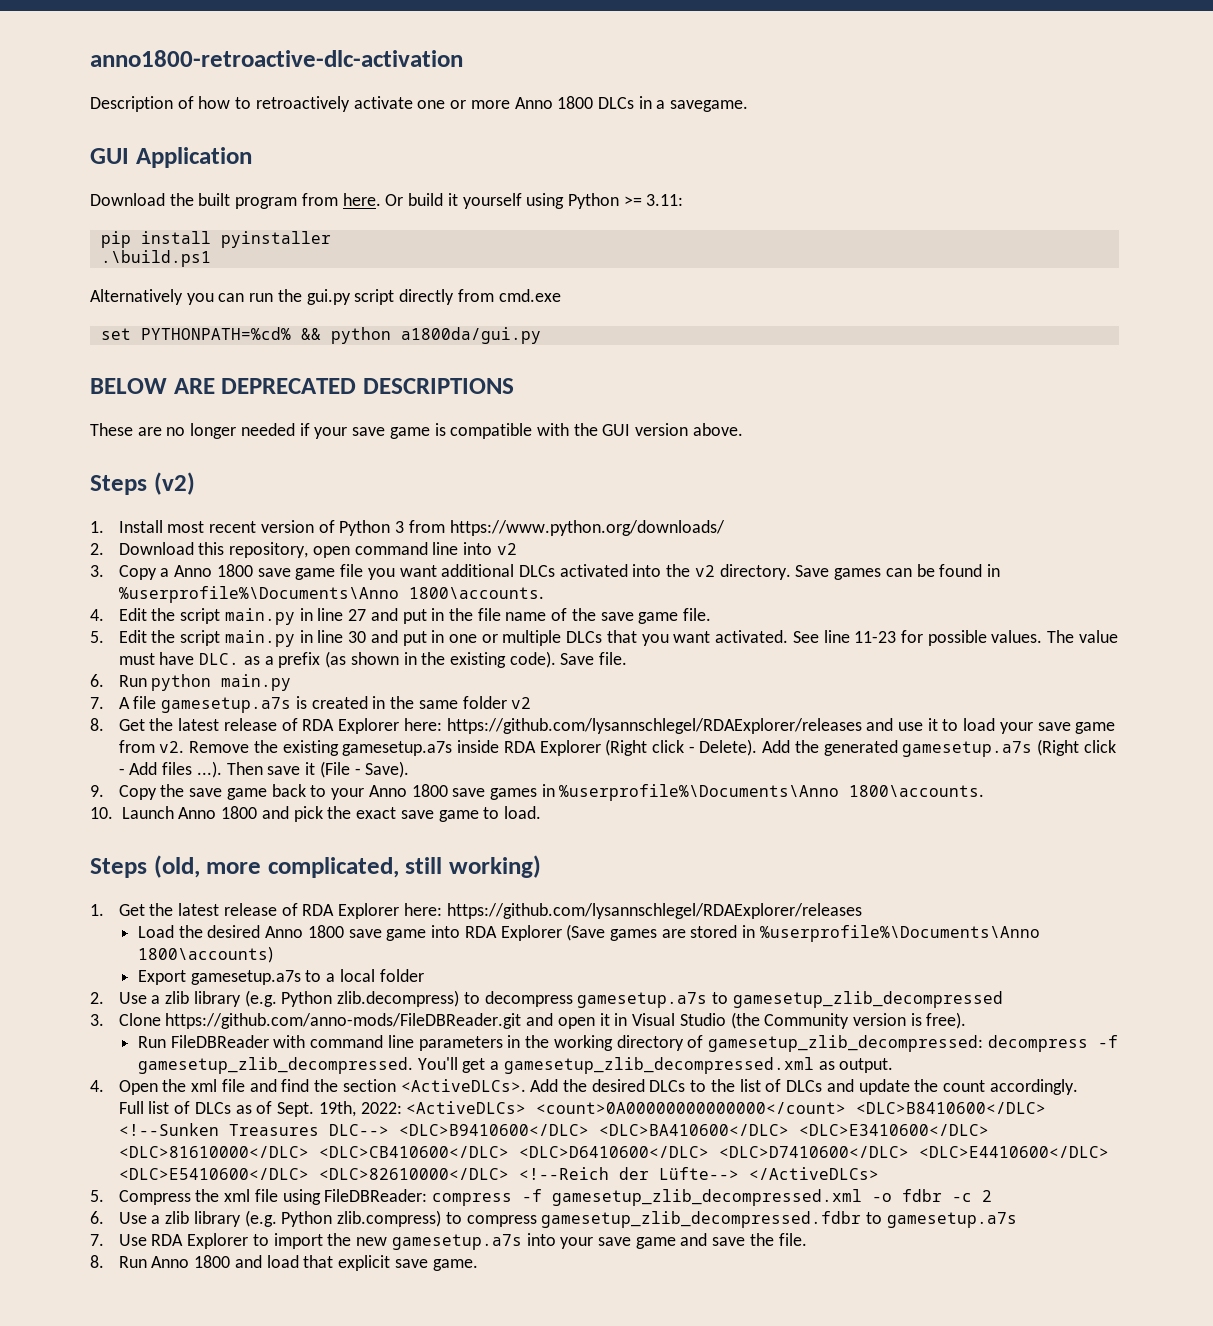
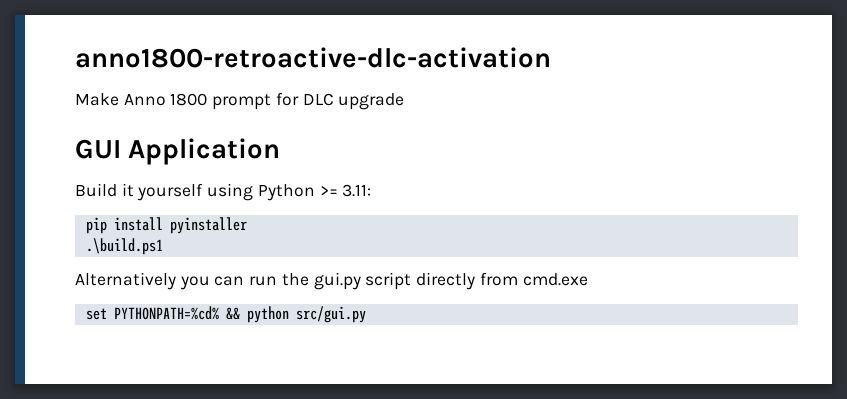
- Description of how to retroactively activate one or more Anno 1800 DLCs in a savegame.
+ Make Anno 1800 prompt for DLC upgrade
  GUI Application
- Download the built program from here. Or build it yourself using Python >= 3.11:
+ Build it yourself using Python >= 3.11:
- set PYTHONPATH=%cd% && python a1800da/gui.py
- BELOW ARE DEPRECATED DESCRIPTIONS
- These are no longer needed if your save game is compatible with the GUI version above.
- Steps (v2)
- 1. Install most recent version of Python 3 from https://www.python.org/downloads/
- 2. Download this repository, open command line into v2
- 3. Copy a Anno 1800 save game file you want additional DLCs activated into the v2 directory. Save games can be found in %userprofile%\Documents\Anno 1800\accounts.
- 4. Edit the script main.py in line 27 and put in the file name of the save game file.
- 5. Edit the script main.py in line 30 and put in one or multiple DLCs that you want activated. See line 11-23 for possible values. The value must have DLC. as a prefix (as shown in the existing code). Save file.
- 6. Run python main.py
- 7. A file gamesetup.a7s is created in the same folder v2
- 8. Get the latest release of RDA Explorer here: https://github.com/lysannschlegel/RDAExplorer/releases and use it to load your save game from v2. Remove the existing gamesetup.a7s inside RDA Explorer (Right click - Delete). Add the generated gamesetup.a7s (Right click - Add files ...). Then save it (File - Save).
- 9. Copy the save game back to your Anno 1800 save games in %userprofile%\Documents\Anno 1800\accounts.
- 10. Launch Anno 1800 and pick the exact save game to load.
- Steps (old, more complicated, still working)
- 1. Get the latest release of RDA Explorer here: https://github.com/lysannschlegel/RDAExplorer/releases
- Load the desired Anno 1800 save game into RDA Explorer (Save games are stored in %userprofile%\Documents\Anno 1800\accounts)
- Export gamesetup.a7s to a local folder
- 2. Use a zlib library (e.g. Python zlib.decompress) to decompress gamesetup.a7s to gamesetup_zlib_decompressed
- 3. Clone https://github.com/anno-mods/FileDBReader.git and open it in Visual Studio (the Community version is free).
- Run FileDBReader with command line parameters in the working directory of gamesetup_zlib_decompressed: decompress -f gamesetup_zlib_decompressed. You'll get a gamesetup_zlib_decompressed.xml as output.
- 4. Open the xml file and find the section <ActiveDLCs>. Add the desired DLCs to the list of DLCs and update the count accordingly.
- Full list of DLCs as of Sept. 19th, 2022: <ActiveDLCs> <count>0A00000000000000</count> <DLC>B8410600</DLC> <!--Sunken Treasures DLC--> <DLC>B9410600</DLC> <DLC>BA410600</DLC> <DLC>E3410600</DLC> <DLC>81610000</DLC> <DLC>CB410600</DLC> <DLC>D6410600</DLC> <DLC>D7410600</DLC> <DLC>E4410600</DLC> <DLC>E5410600</DLC> <DLC>82610000</DLC> <!--Reich der Lüfte--> </ActiveDLCs>
- 5. Compress the xml file using FileDBReader: compress -f gamesetup_zlib_decompressed.xml -o fdbr -c 2
- 6. Use a zlib library (e.g. Python zlib.compress) to compress gamesetup_zlib_decompressed.fdbr to gamesetup.a7s
- 7. Use RDA Explorer to import the new gamesetup.a7s into your save game and save the file.
- 8. Run Anno 1800 and load that explicit save game.
+ set PYTHONPATH=%cd% && python src/gui.py

